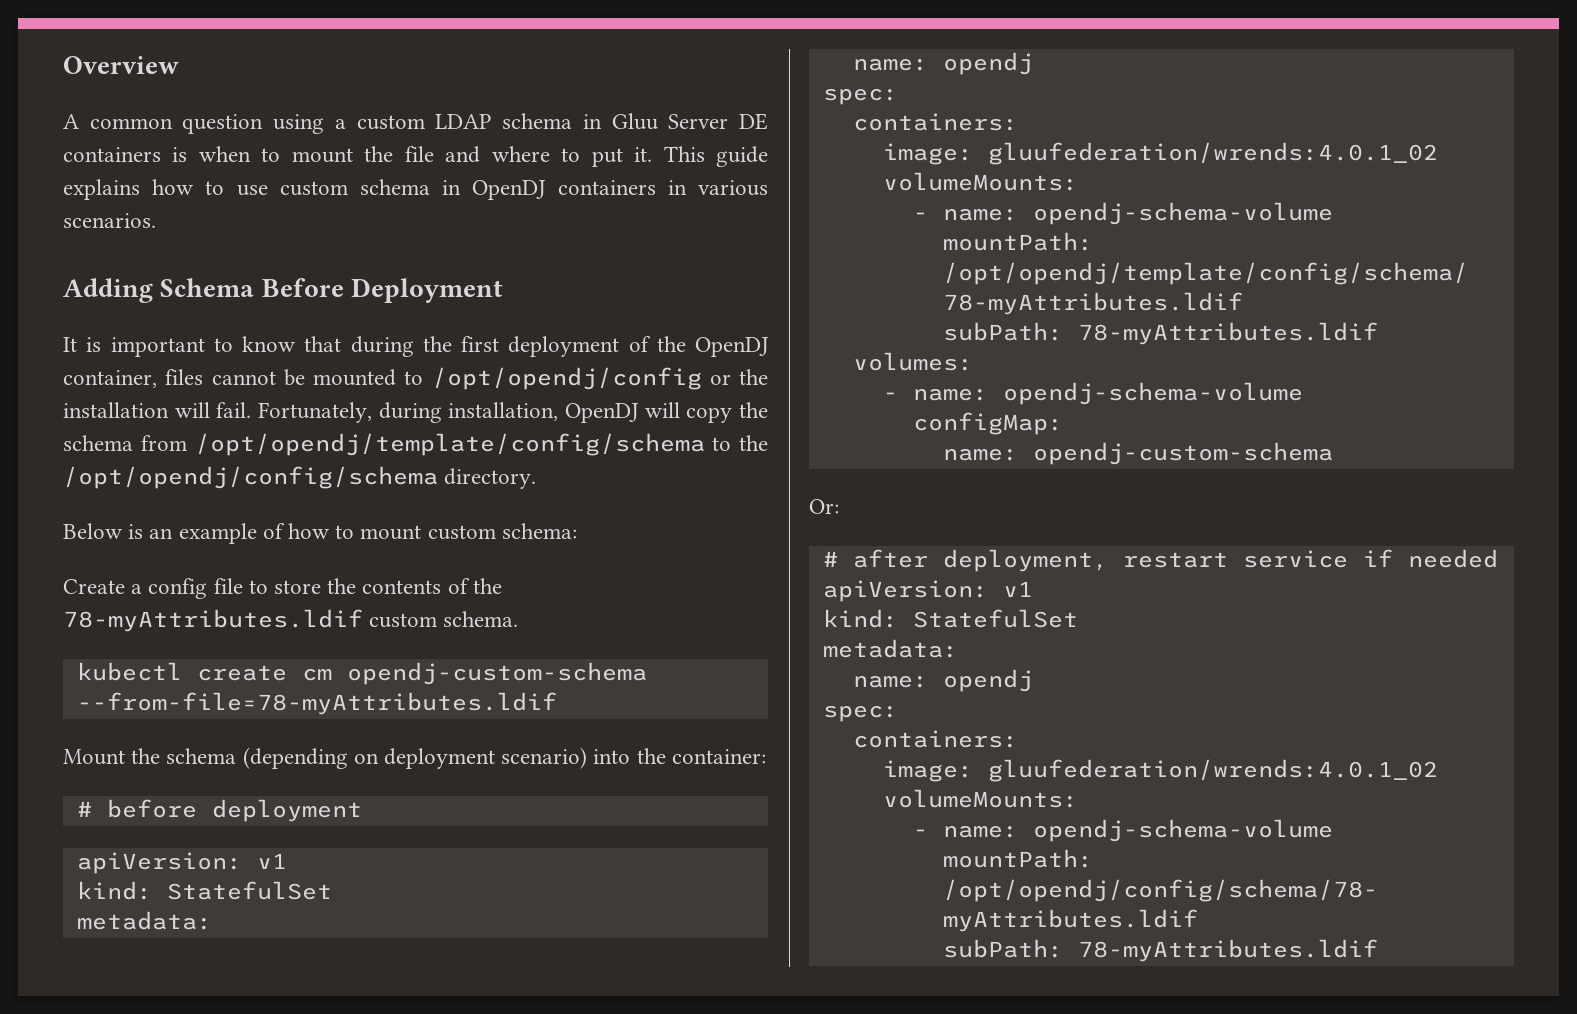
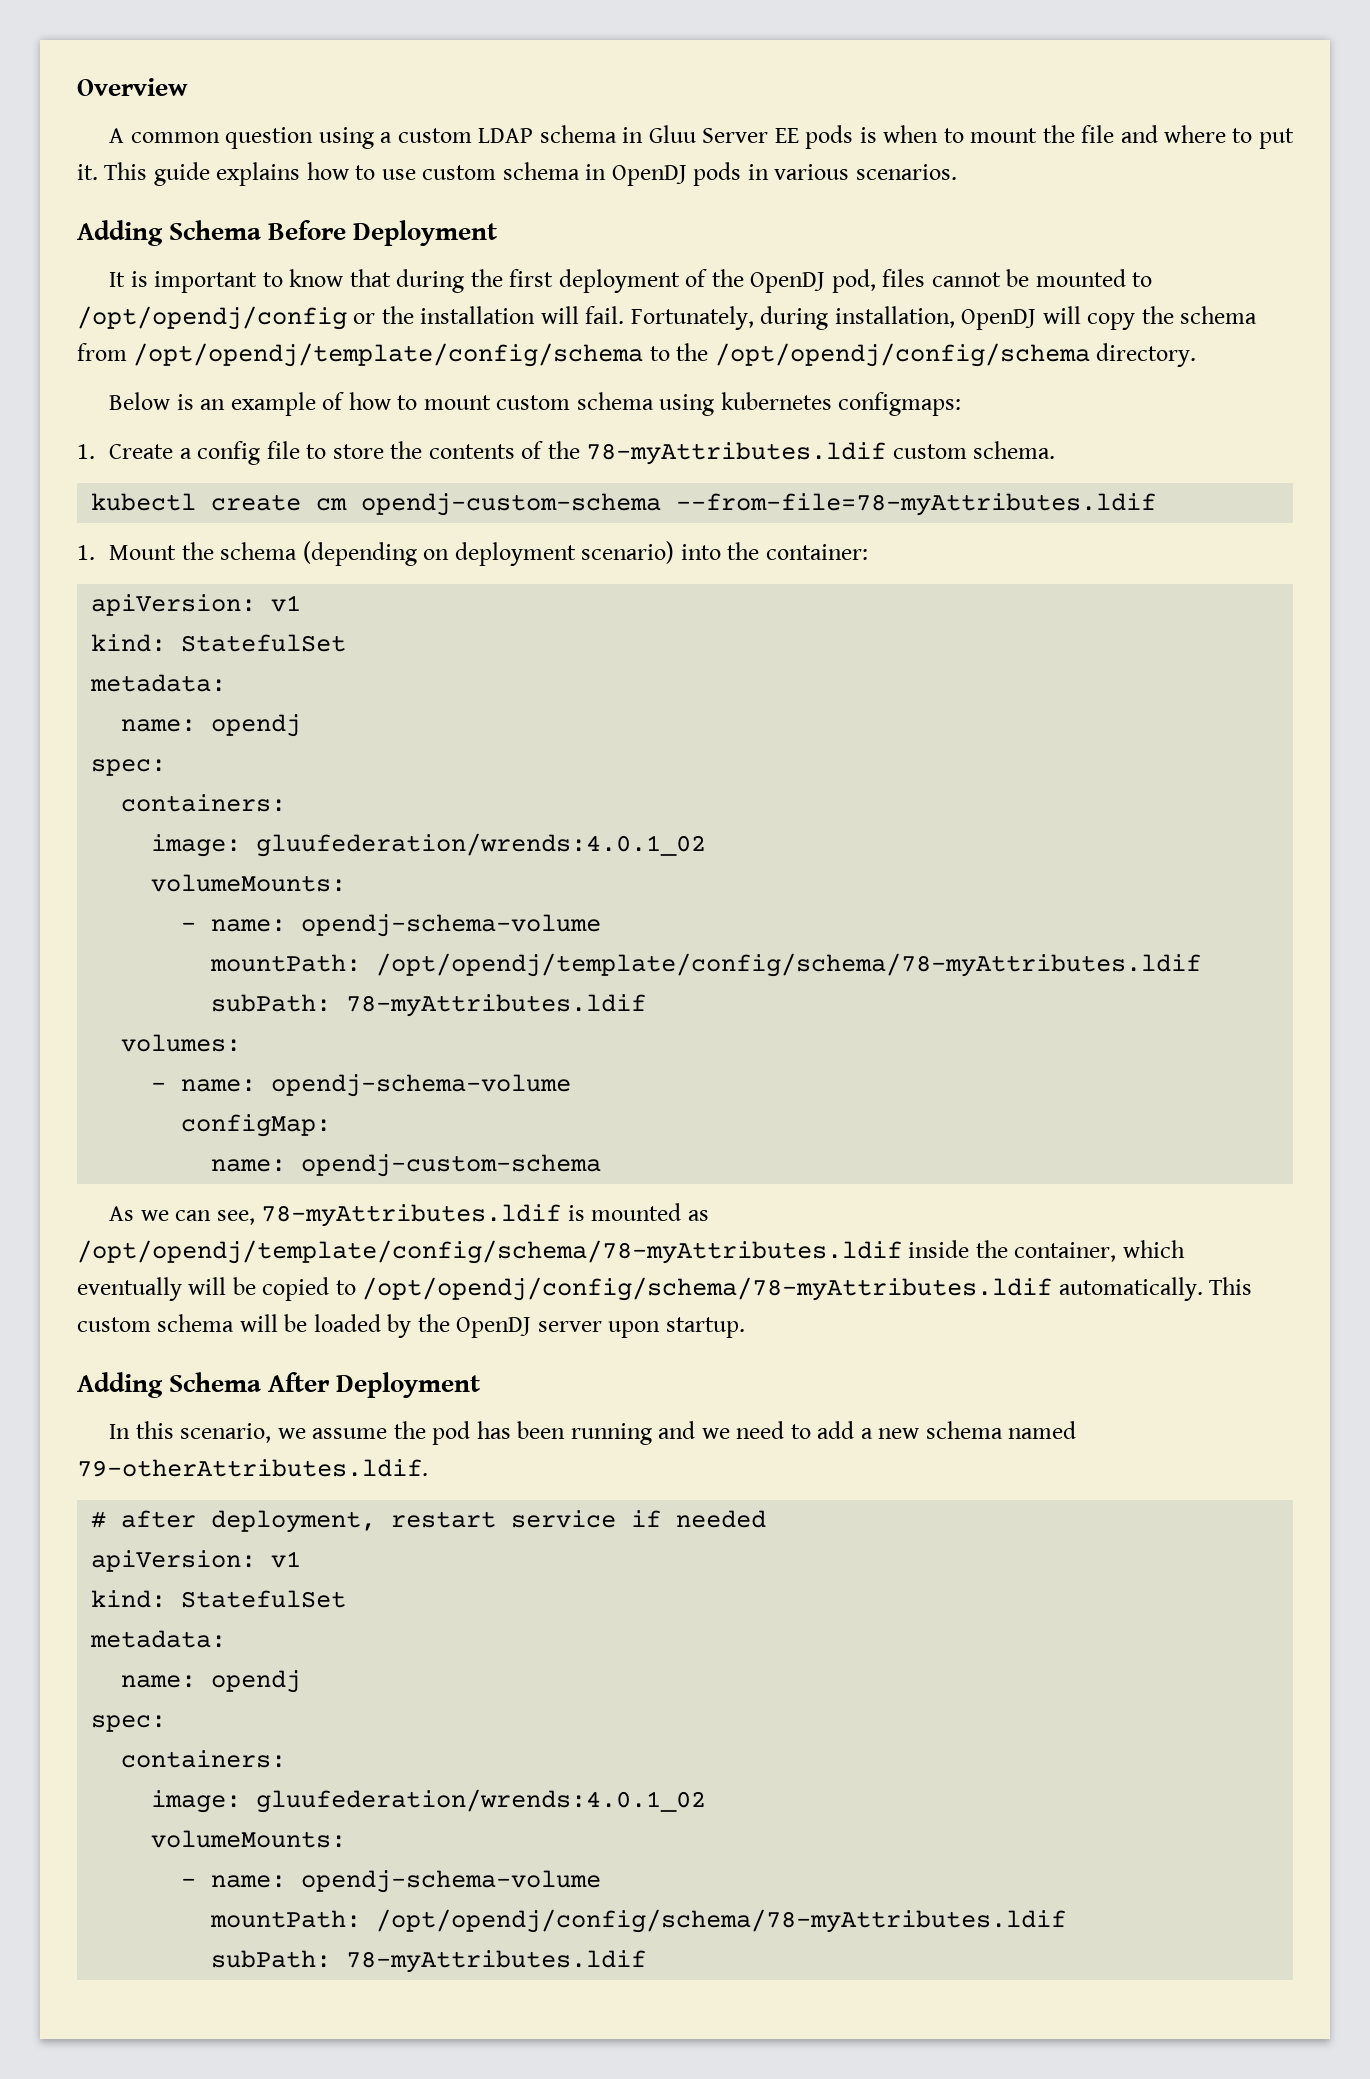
- A common question using a custom LDAP schema in Gluu Server DE containers is when to mount the file and where to put it.
+ A common question using a custom LDAP schema in Gluu Server EE pods is when to mount the file and where to put it.
- This guide explains how to use custom schema in OpenDJ containers in various scenarios.
+ This guide explains how to use custom schema in OpenDJ pods in various scenarios.
- It is important to know that during the first deployment of the OpenDJ container, files cannot be mounted to /opt/opendj/config or the installation will fail.
+ It is important to know that during the first deployment of the OpenDJ pod, files cannot be mounted to /opt/opendj/config or the installation will fail.
- Below is an example of how to mount custom schema:
- Create a config file to store the contents of the 78-myAttributes.ldif custom schema.
+ Below is an example of how to mount custom schema using kubernetes configmaps:
+ 1. Create a config file to store the contents of the 78-myAttributes.ldif custom schema.
- Mount the schema (depending on deployment scenario) into the container:
+ 1. Mount the schema (depending on deployment scenario) into the container:
- # before deployment
- Or:
+ As we can see, 78-myAttributes.ldif is mounted as /opt/opendj/template/config/schema/78-myAttributes.ldif inside the container, which eventually will be copied to /opt/opendj/config/schema/78-myAttributes.ldif automatically. This custom schema will be loaded by the OpenDJ server upon startup.
+ Adding Schema After Deployment
+ In this scenario, we assume the pod has been running and we need to add a new schema named 79-otherAttributes.ldif.

